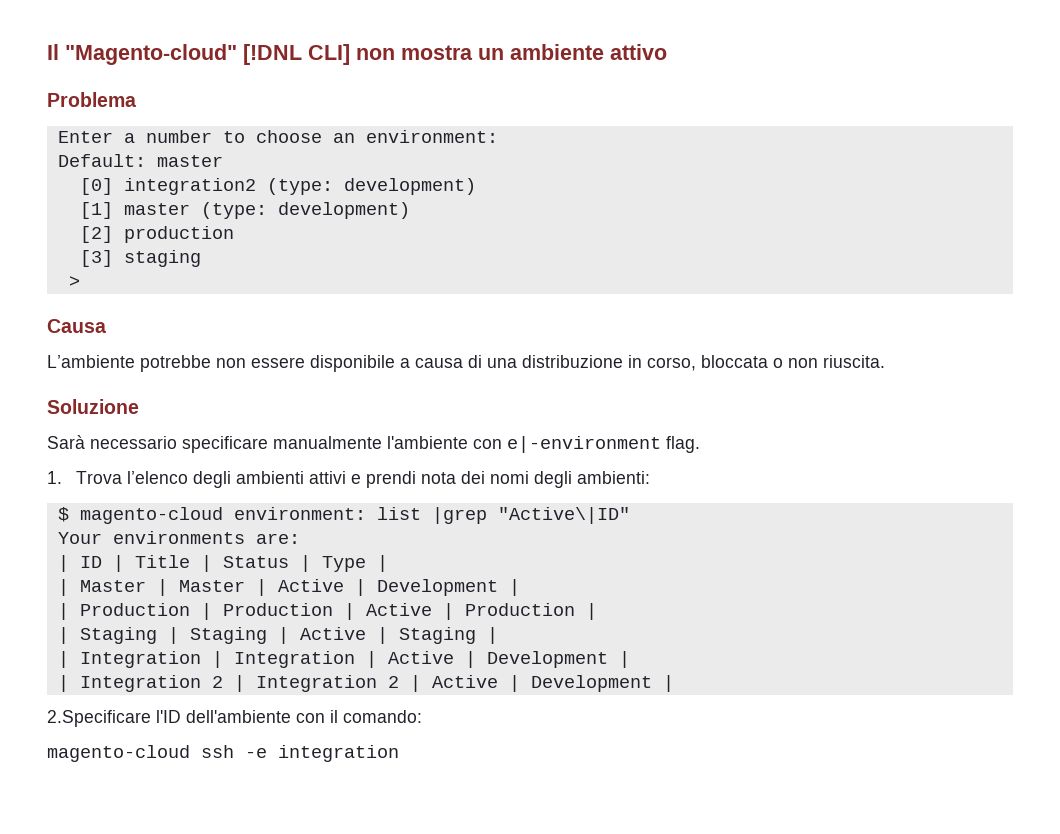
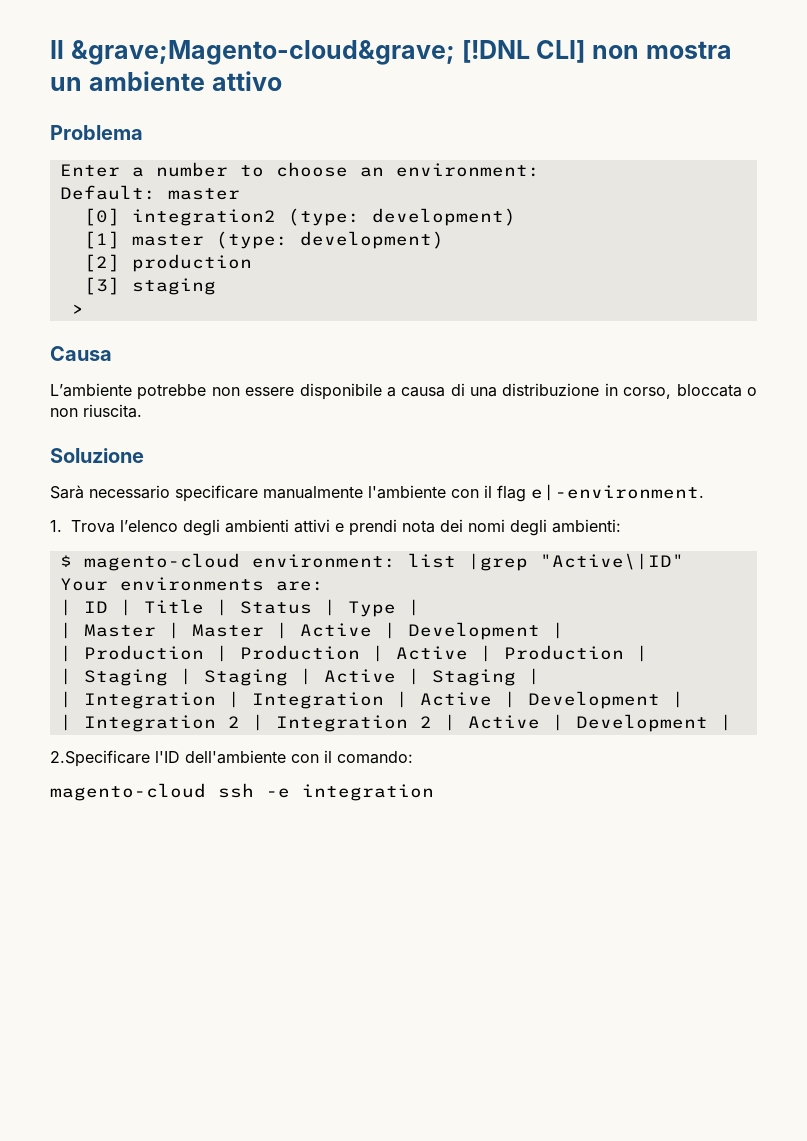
- Il "Magento-cloud" [!DNL CLI] non mostra un ambiente attivo
+ Il &grave;Magento-cloud&grave; [!DNL CLI] non mostra un ambiente attivo
- Sarà necessario specificare manualmente l'ambiente con e|-environment flag.
+ Sarà necessario specificare manualmente l'ambiente con il flag e|-environment.

